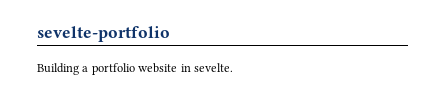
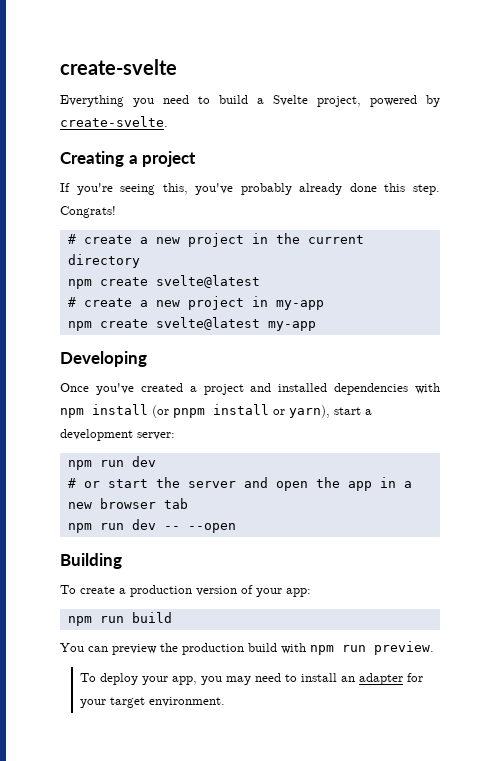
- sevelte-portfolio
- Building a portfolio website in sevelte.
+ create-svelte
+ Everything you need to build a Svelte project, powered by create-svelte.
+ Creating a project
+ If you're seeing this, you've probably already done this step. Congrats!
+ # create a new project in the current directory
+ npm create svelte@latest
+ # create a new project in my-app
+ npm create svelte@latest my-app
+ Developing
+ Once you've created a project and installed dependencies with npm install (or pnpm install or yarn), start a development server:
+ npm run dev
+ # or start the server and open the app in a new browser tab
+ npm run dev -- --open
+ Building
+ To create a production version of your app:
+ npm run build
+ You can preview the production build with npm run preview.
+ To deploy your app, you may need to install an adapter for your target environment.

